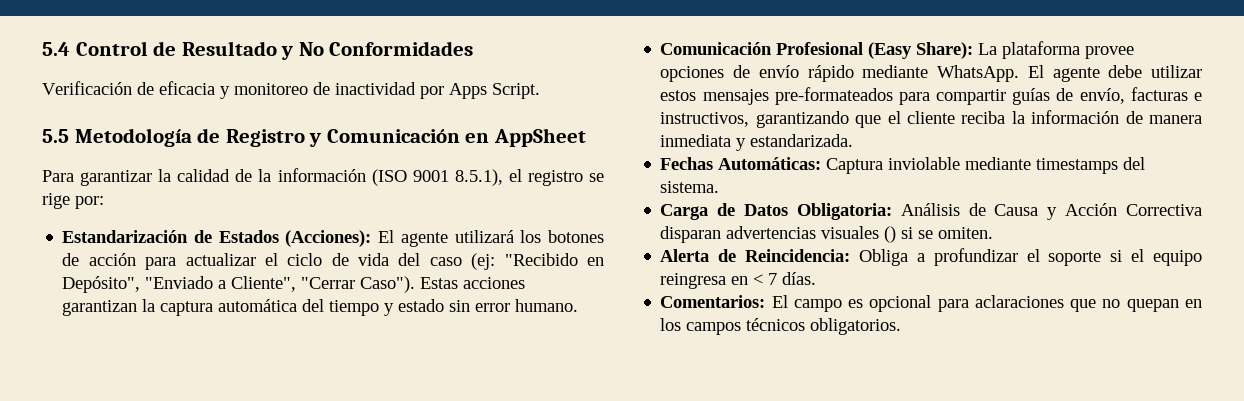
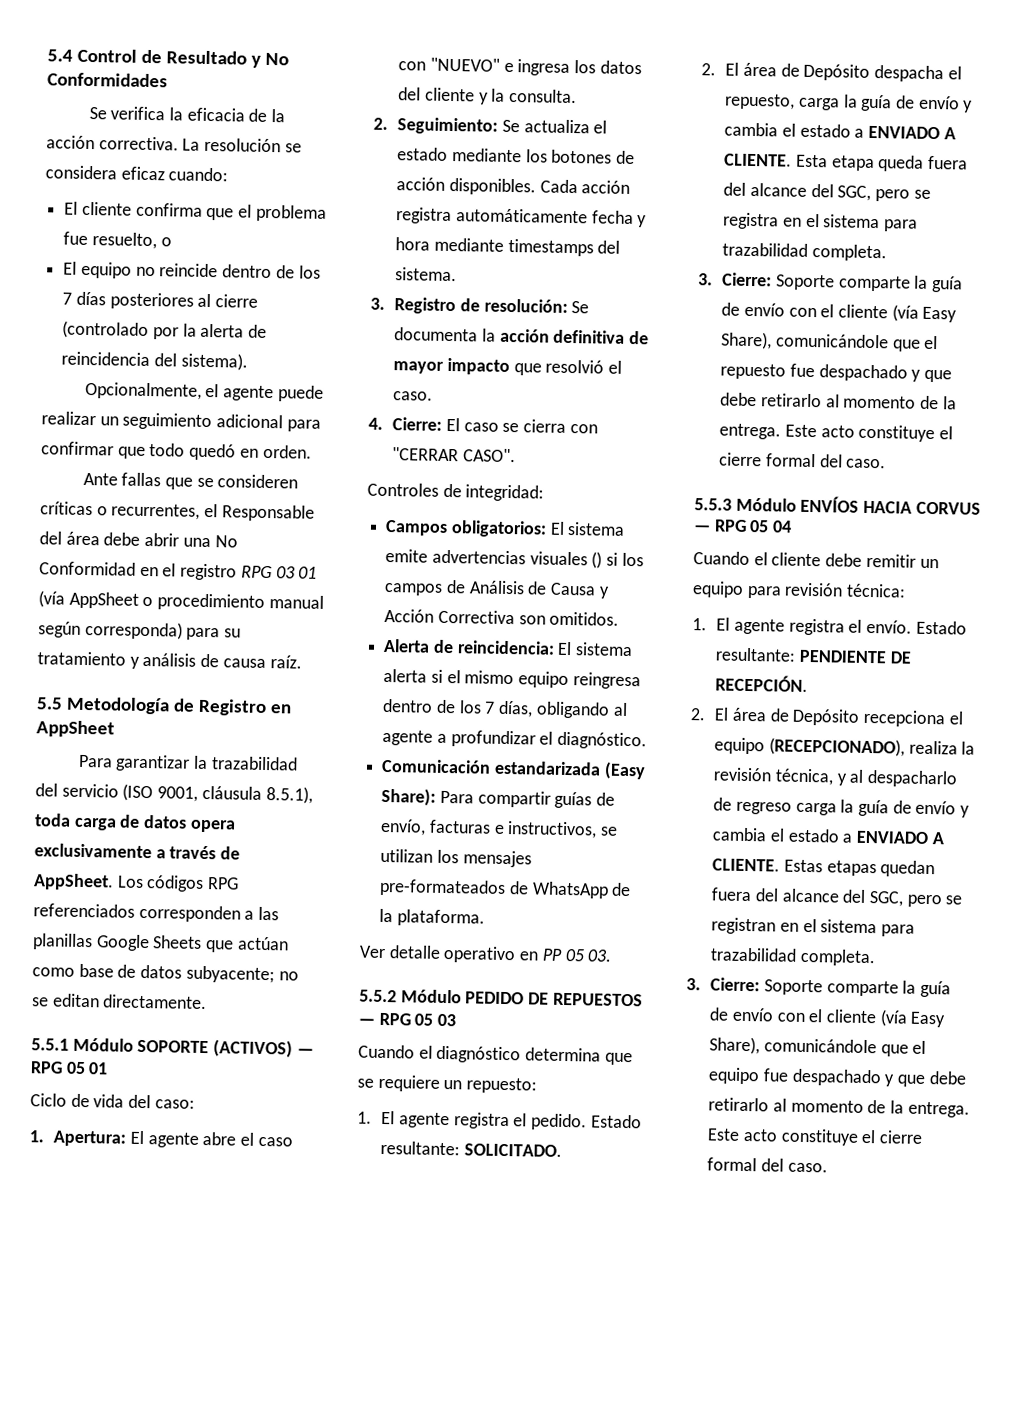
- Verificación de eficacia y monitoreo de inactividad por Apps Script.
+ Se verifica la eficacia de la acción correctiva. La resolución se considera eficaz cuando:
+ El cliente confirma que el problema fue resuelto, o
+ El equipo no reincide dentro de los 7 días posteriores al cierre (controlado por la alerta de reincidencia del sistema).
+ Opcionalmente, el agente puede realizar un seguimiento adicional para confirmar que todo quedó en orden.
+ Ante fallas que se consideren críticas o recurrentes, el Responsable del área debe abrir una No Conformidad en el registro RPG 03 01 (vía AppSheet o procedimiento manual según corresponda) para su tratamiento y análisis de causa raíz.
- 5.5 Metodología de Registro y Comunicación en AppSheet
+ 5.5 Metodología de Registro en AppSheet
- Para garantizar la calidad de la información (ISO 9001 8.5.1), el registro se rige por:
- Estandarización de Estados (Acciones): El agente utilizará los botones de acción para actualizar el ciclo de vida del caso (ej: "Recibido en Depósito", "Enviado a Cliente", "Cerrar Caso"). Estas acciones garantizan la captura automática del tiempo y estado sin error humano.
- Comunicación Profesional (Easy Share): La plataforma provee opciones de envío rápido mediante WhatsApp. El agente debe utilizar estos mensajes pre-formateados para compartir guías de envío, facturas e instructivos, garantizando que el cliente reciba la información de manera inmediata y estandarizada.
- Fechas Automáticas: Captura inviolable mediante timestamps del sistema.
- Carga de Datos Obligatoria: Análisis de Causa y Acción Correctiva disparan advertencias visuales () si se omiten.
- Alerta de Reincidencia: Obliga a profundizar el soporte si el equipo reingresa en < 7 días.
- Comentarios: El campo es opcional para aclaraciones que no quepan en los campos técnicos obligatorios.
+ Para garantizar la trazabilidad del servicio (ISO 9001, cláusula 8.5.1), toda carga de datos opera exclusivamente a través de AppSheet. Los códigos RPG referenciados corresponden a las planillas Google Sheets que actúan como base de datos subyacente; no se editan directamente.
+ 5.5.1 Módulo SOPORTE (ACTIVOS) — RPG 05 01
+ Ciclo de vida del caso:
+ 1. Apertura: El agente abre el caso con "NUEVO" e ingresa los datos del cliente y la consulta.
+ 2. Seguimiento: Se actualiza el estado mediante los botones de acción disponibles. Cada acción registra automáticamente fecha y hora mediante timestamps del sistema.
+ 3. Registro de resolución: Se documenta la acción definitiva de mayor impacto que resolvió el caso.
+ 4. Cierre: El caso se cierra con "CERRAR CASO".
+ Controles de integridad:
+ Campos obligatorios: El sistema emite advertencias visuales () si los campos de Análisis de Causa y Acción Correctiva son omitidos.
+ Alerta de reincidencia: El sistema alerta si el mismo equipo reingresa dentro de los 7 días, obligando al agente a profundizar el diagnóstico.
+ Comunicación estandarizada (Easy Share): Para compartir guías de envío, facturas e instructivos, se utilizan los mensajes pre-formateados de WhatsApp de la plataforma.
+ Ver detalle operativo en PP 05 03.
+ 5.5.2 Módulo PEDIDO DE REPUESTOS — RPG 05 03
+ Cuando el diagnóstico determina que se requiere un repuesto:
+ 1. El agente registra el pedido. Estado resultante: SOLICITADO.
+ 2. El área de Depósito despacha el repuesto, carga la guía de envío y cambia el estado a ENVIADO A CLIENTE. Esta etapa queda fuera del alcance del SGC, pero se registra en el sistema para trazabilidad completa.
+ 3. Cierre: Soporte comparte la guía de envío con el cliente (vía Easy Share), comunicándole que el repuesto fue despachado y que debe retirarlo al momento de la entrega. Este acto constituye el cierre formal del caso.
+ 5.5.3 Módulo ENVÍOS HACIA CORVUS — RPG 05 04
+ Cuando el cliente debe remitir un equipo para revisión técnica:
+ 1. El agente registra el envío. Estado resultante: PENDIENTE DE RECEPCIÓN.
+ 2. El área de Depósito recepciona el equipo (RECEPCIONADO), realiza la revisión técnica, y al despacharlo de regreso carga la guía de envío y cambia el estado a ENVIADO A CLIENTE. Estas etapas quedan fuera del alcance del SGC, pero se registran en el sistema para trazabilidad completa.
+ 3. Cierre: Soporte comparte la guía de envío con el cliente (vía Easy Share), comunicándole que el equipo fue despachado y que debe retirarlo al momento de la entrega. Este acto constituye el cierre formal del caso.

